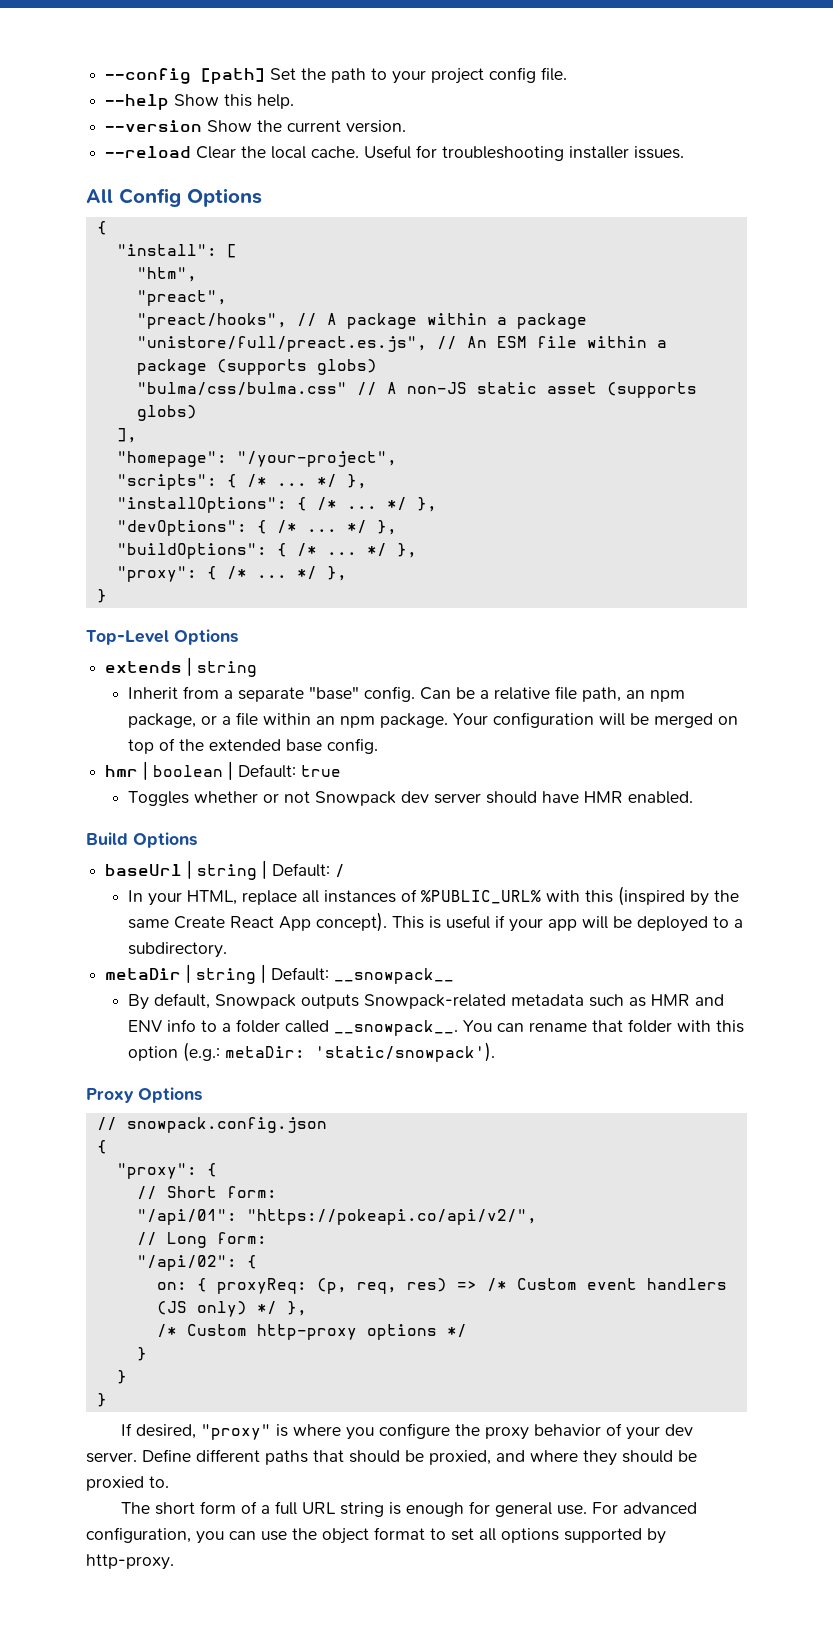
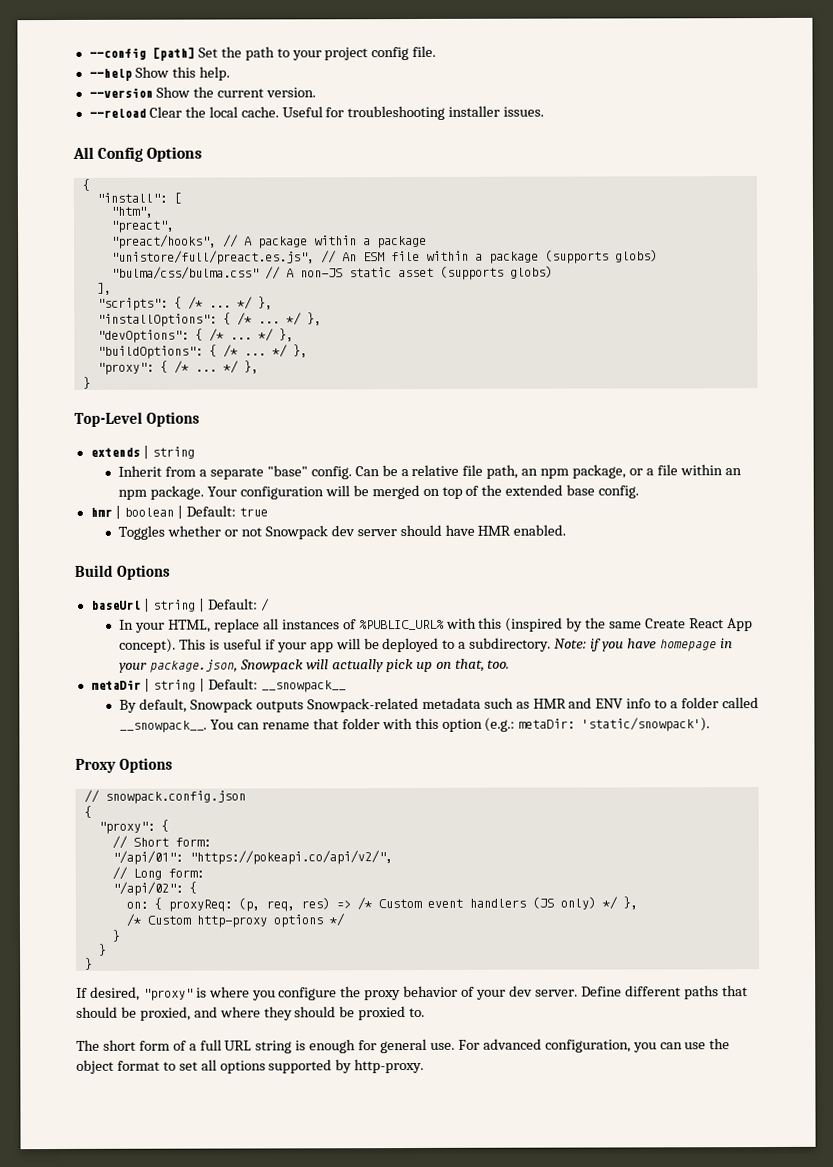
- "homepage": "/your-project",
+ Note: if you have homepage in your package.json, Snowpack will actually pick up on that, too.

